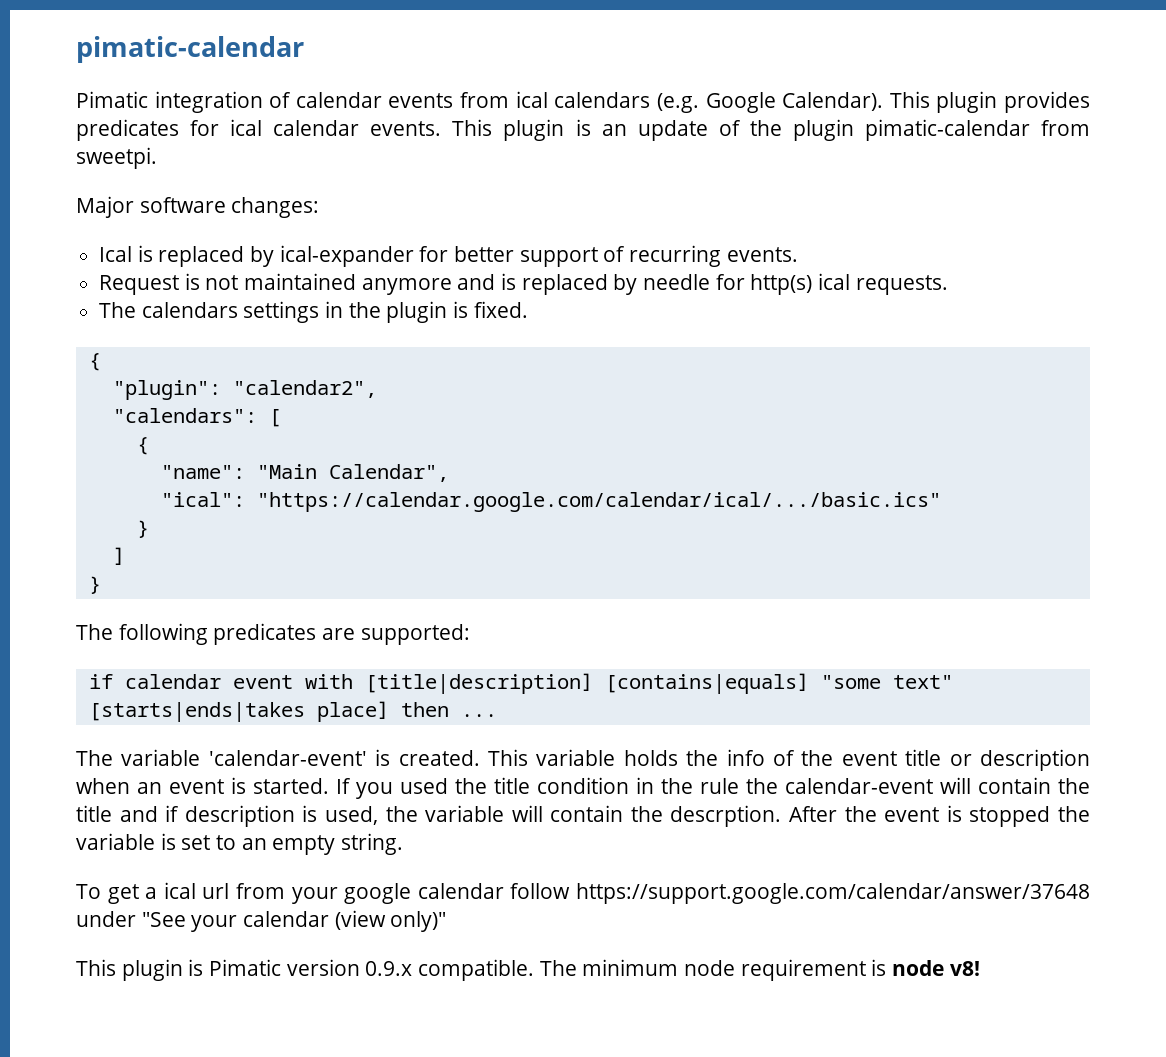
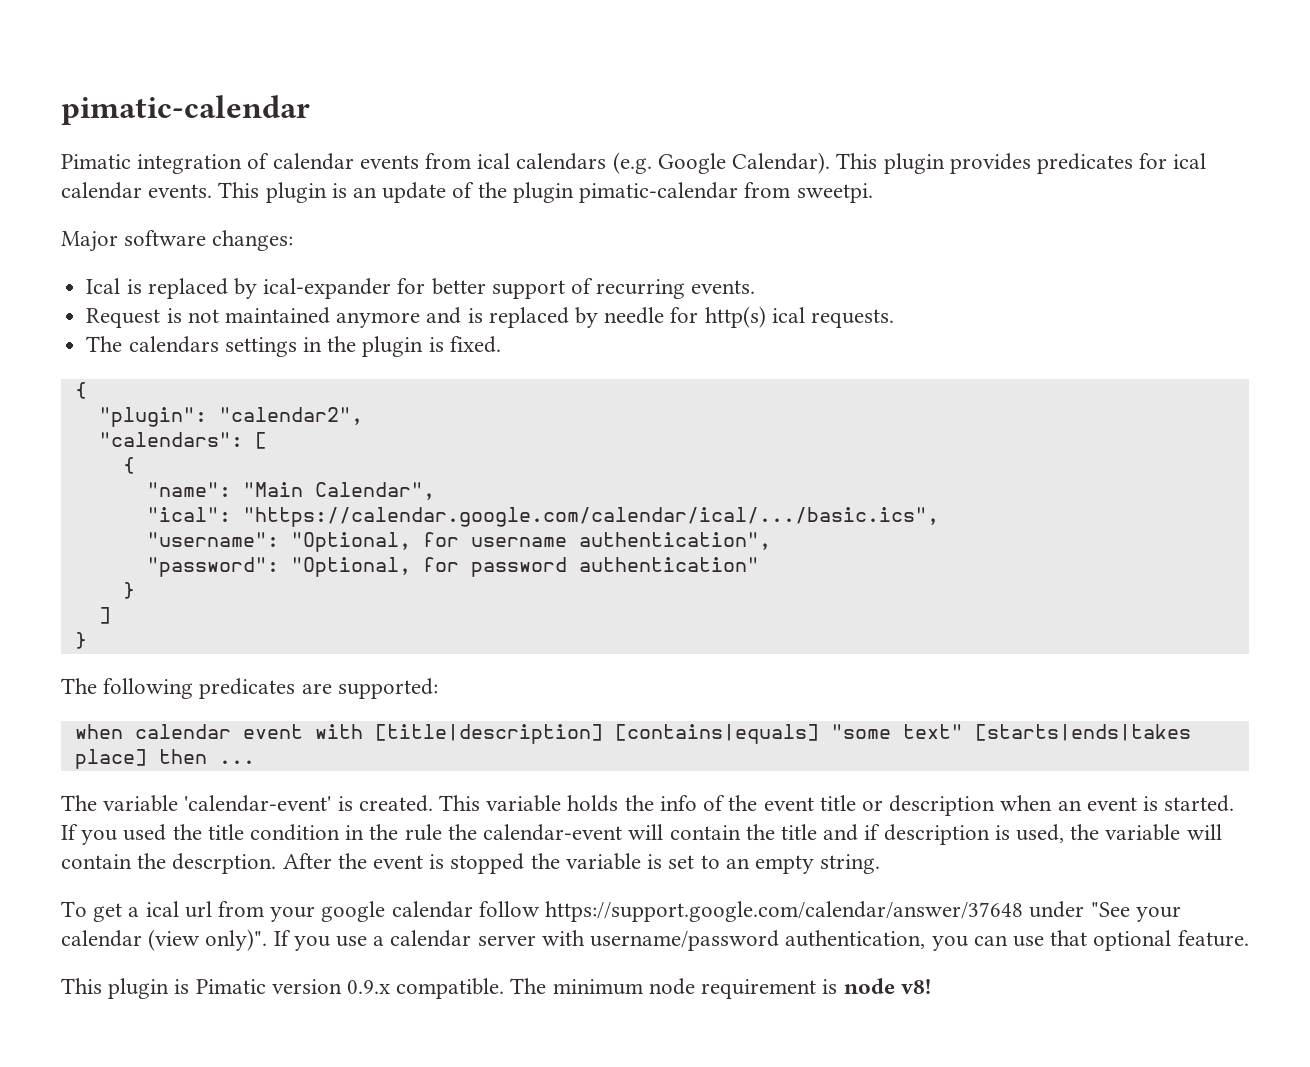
- "ical": "https://calendar.google.com/calendar/ical/.../basic.ics"
+ "ical": "https://calendar.google.com/calendar/ical/.../basic.ics",
+ "username": "Optional, for username authentication",
+ "password": "Optional, for password authentication"
- if calendar event with [title|description] [contains|equals] "some text" [starts|ends|takes place] then ...
+ when calendar event with [title|description] [contains|equals] "some text" [starts|ends|takes place] then ...
- To get a ical url from your google calendar follow https://support.google.com/calendar/answer/37648 under "See your calendar (view only)"
+ To get a ical url from your google calendar follow https://support.google.com/calendar/answer/37648 under "See your calendar (view only)". If you use a calendar server with username/password authentication, you can use that optional feature.

